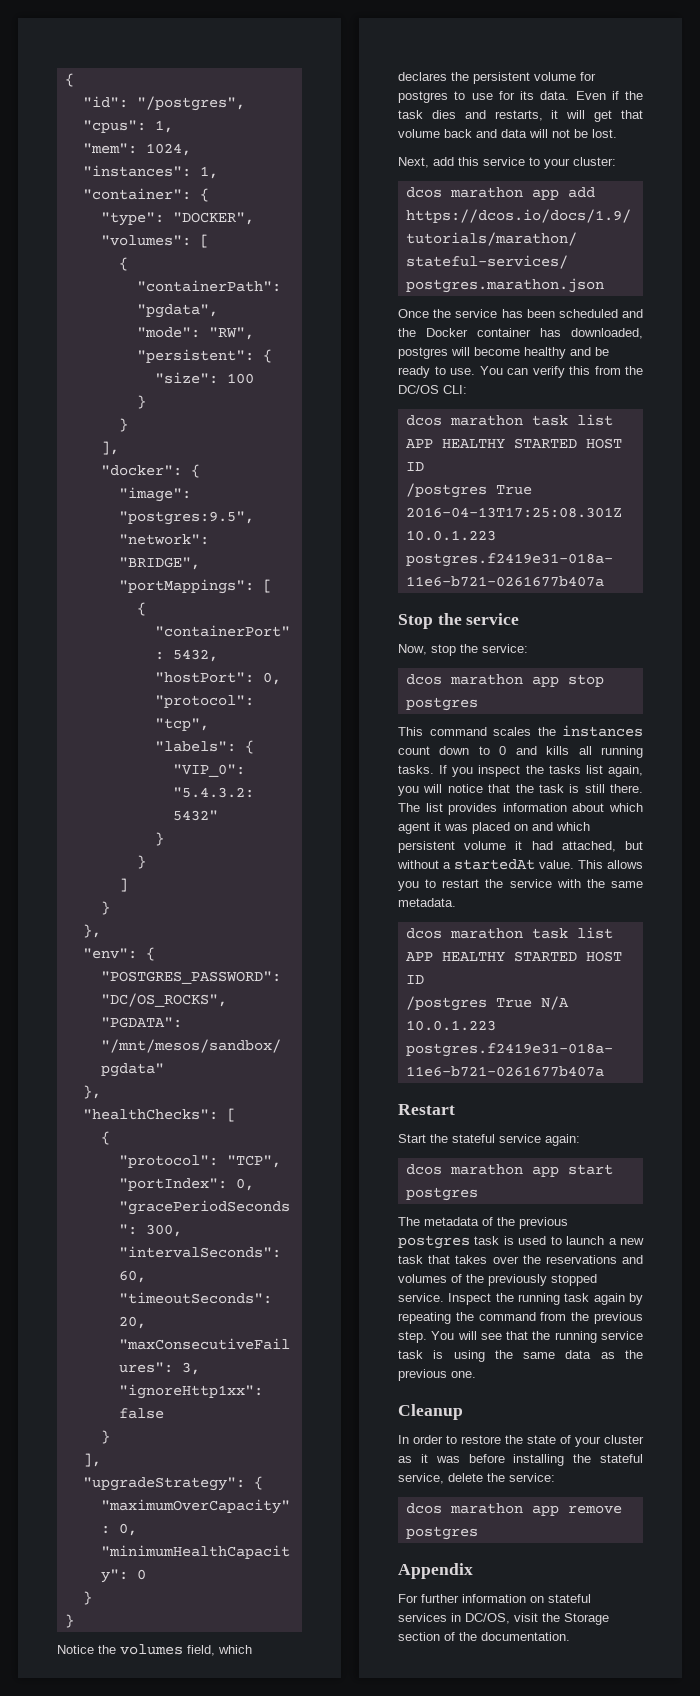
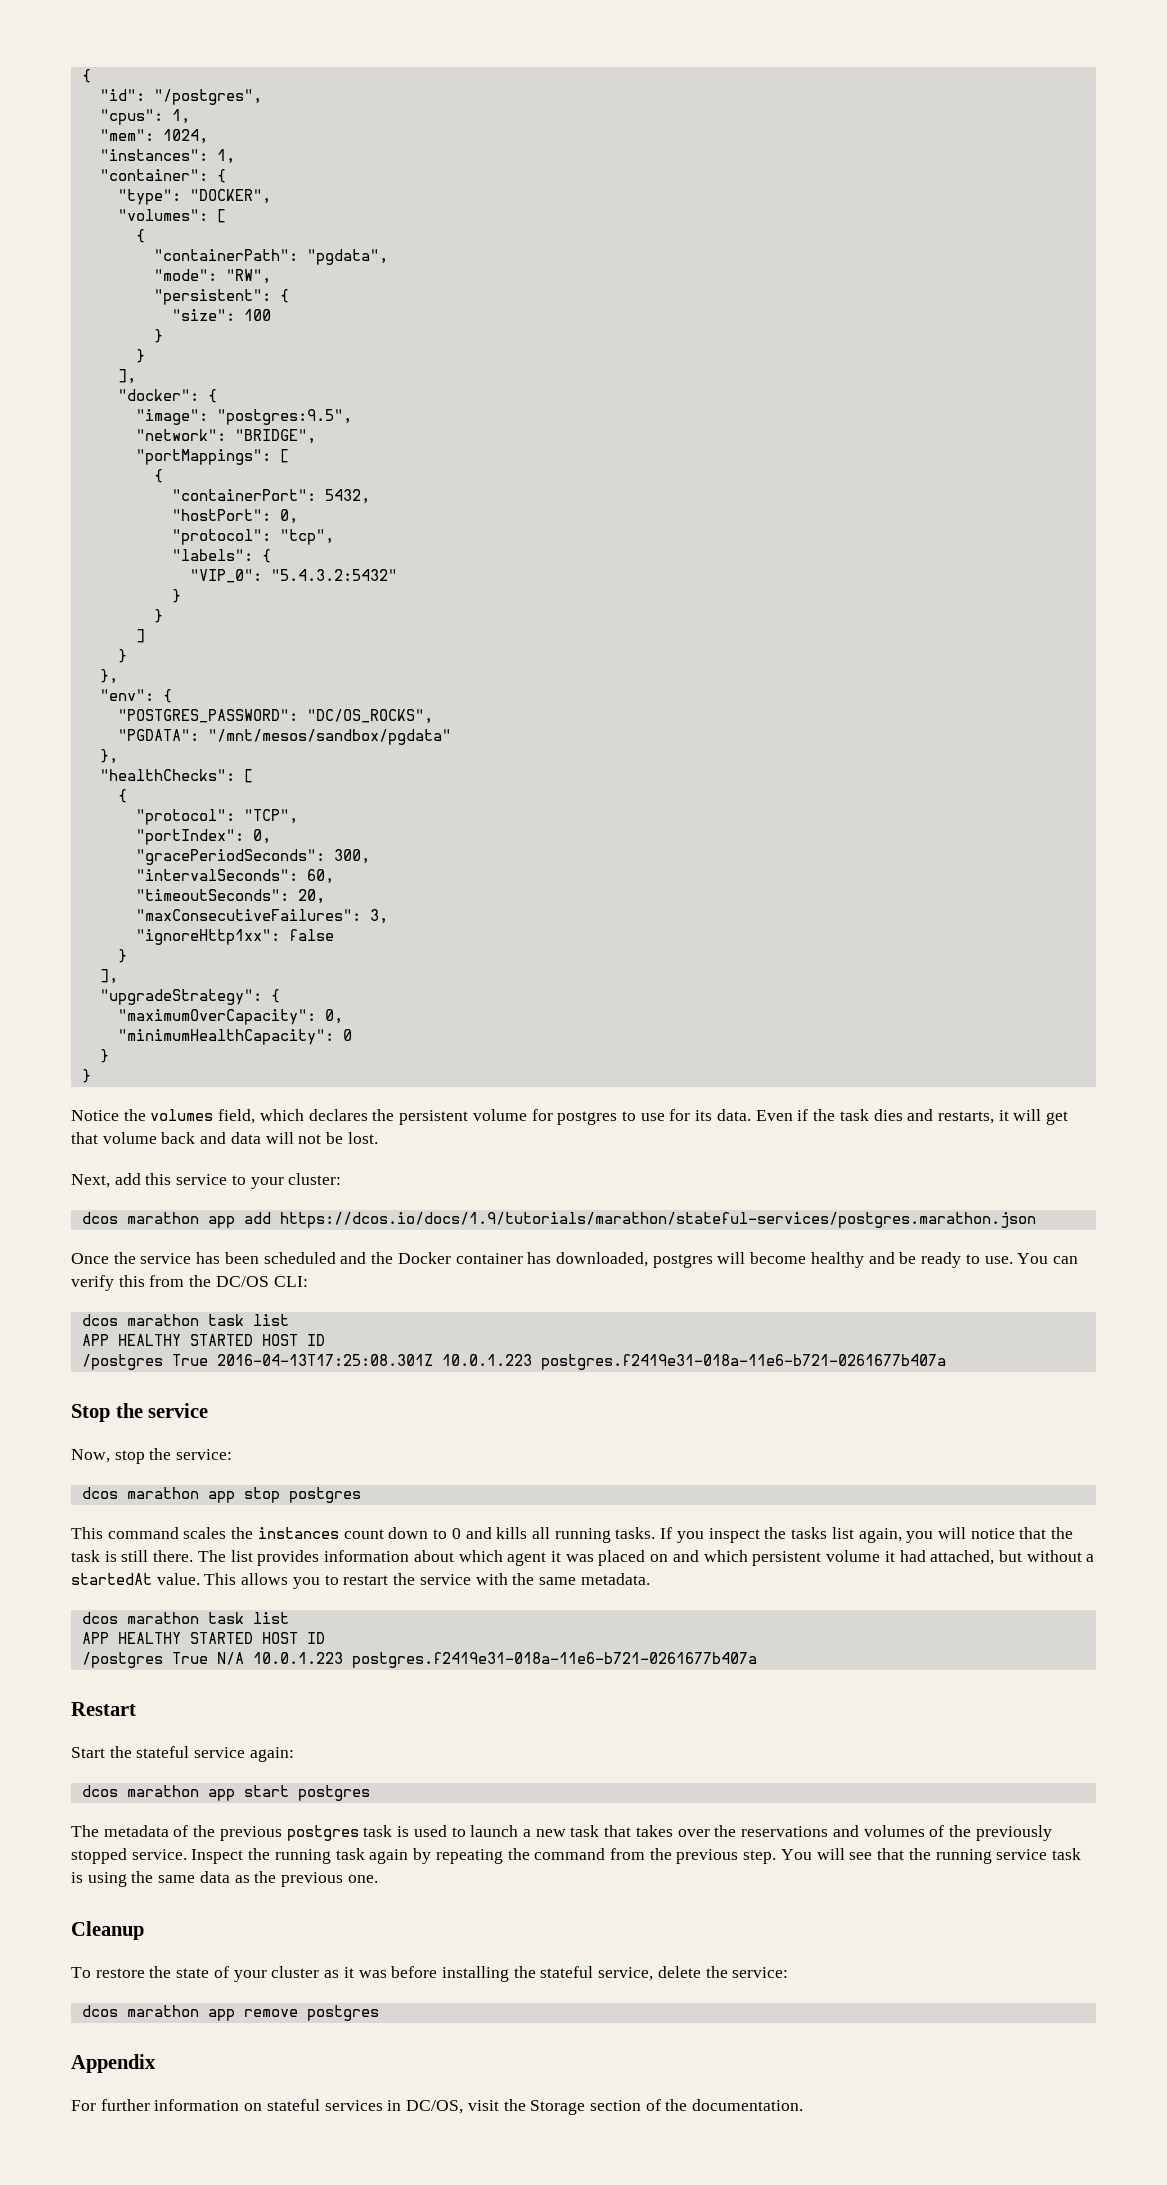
- In order to restore the state of your cluster as it was before installing the stateful service, delete the service:
+ To restore the state of your cluster as it was before installing the stateful service, delete the service:

